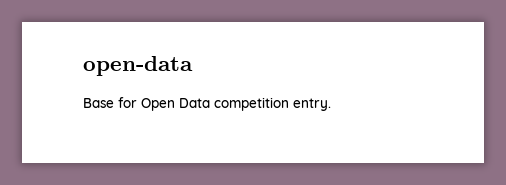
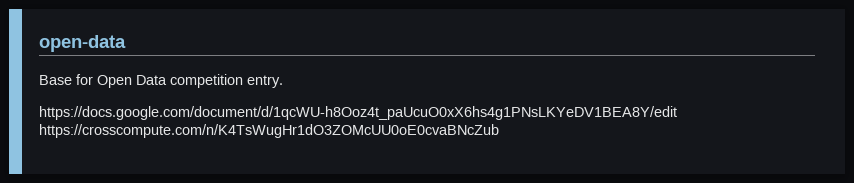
+ https://docs.google.com/document/d/1qcWU-h8Ooz4t_paUcuO0xX6hs4g1PNsLKYeDV1BEA8Y/edit https://crosscompute.com/n/K4TsWugHr1dO3ZOMcUU0oE0cvaBNcZub

